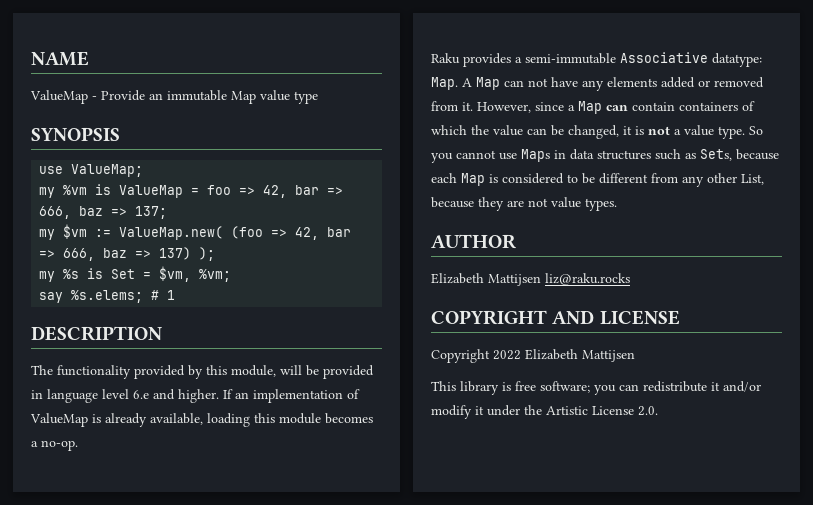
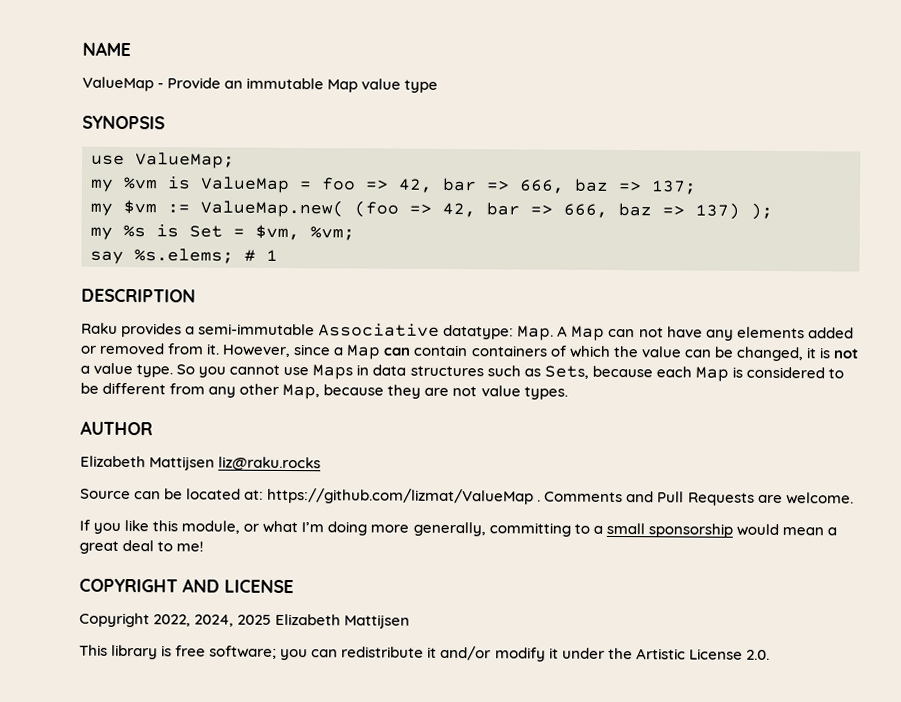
- The functionality provided by this module, will be provided in language level 6.e and higher. If an implementation of ValueMap is already available, loading this module becomes a no-op.
- So you cannot use Maps in data structures such as Sets, because each Map is considered to be different from any other List, because they are not value types.
+ So you cannot use Maps in data structures such as Sets, because each Map is considered to be different from any other Map, because they are not value types.
+ Source can be located at: https://github.com/lizmat/ValueMap . Comments and Pull Requests are welcome.
+ If you like this module, or what I’m doing more generally, committing to a small sponsorship would mean a great deal to me!
- Copyright 2022 Elizabeth Mattijsen
+ Copyright 2022, 2024, 2025 Elizabeth Mattijsen

